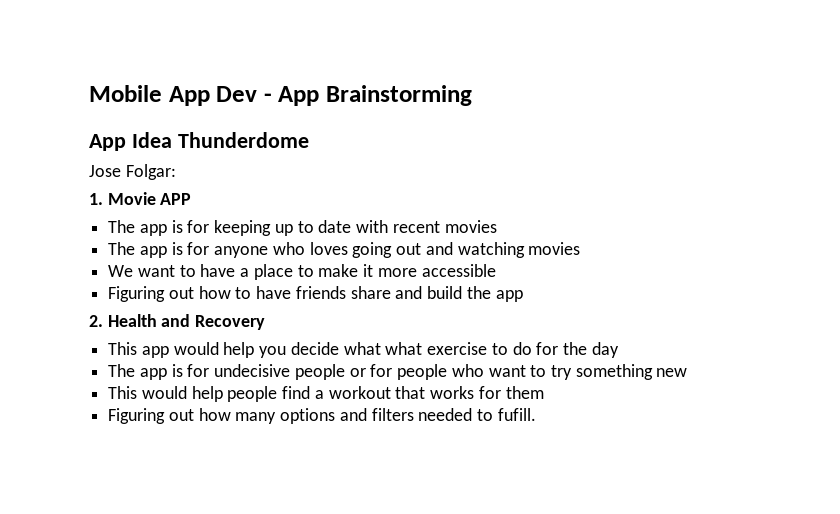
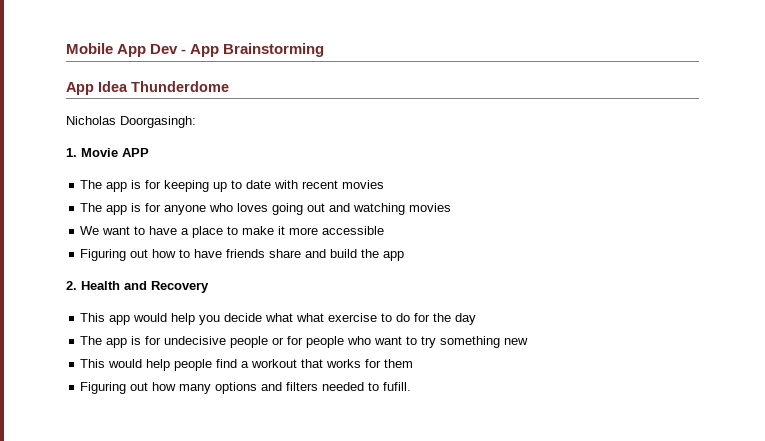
- Jose Folgar:
+ Nicholas Doorgasingh:

